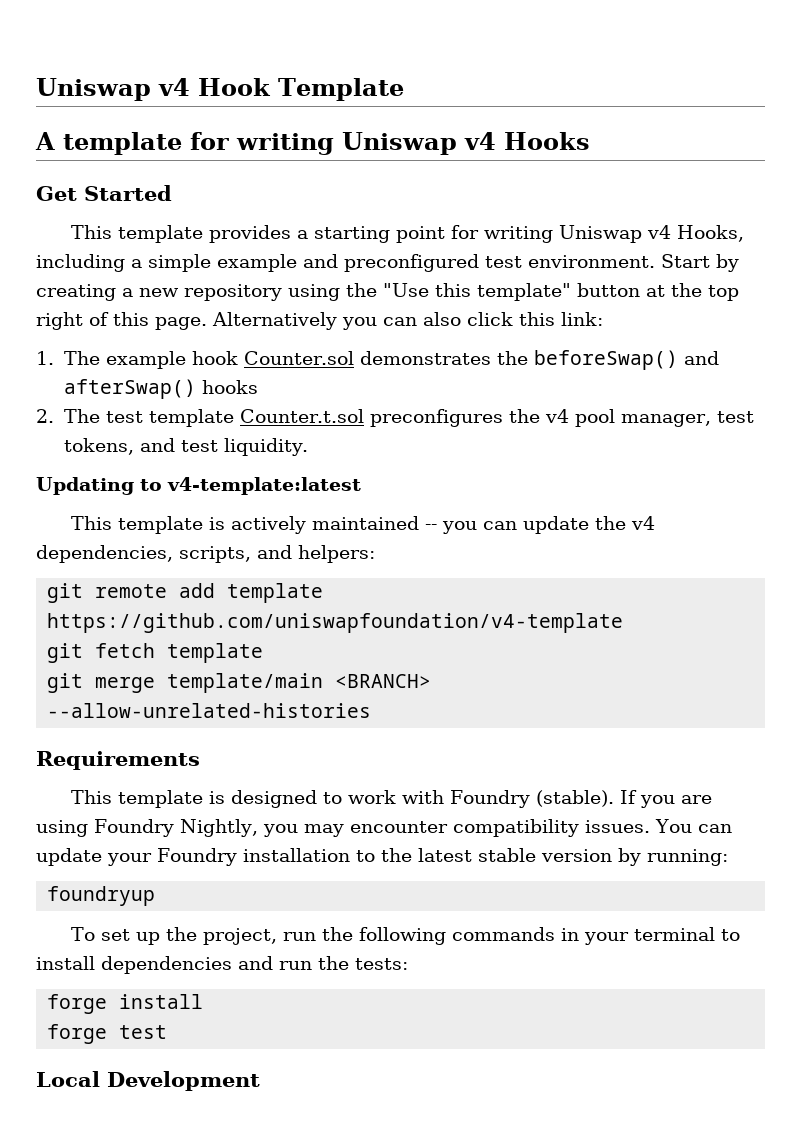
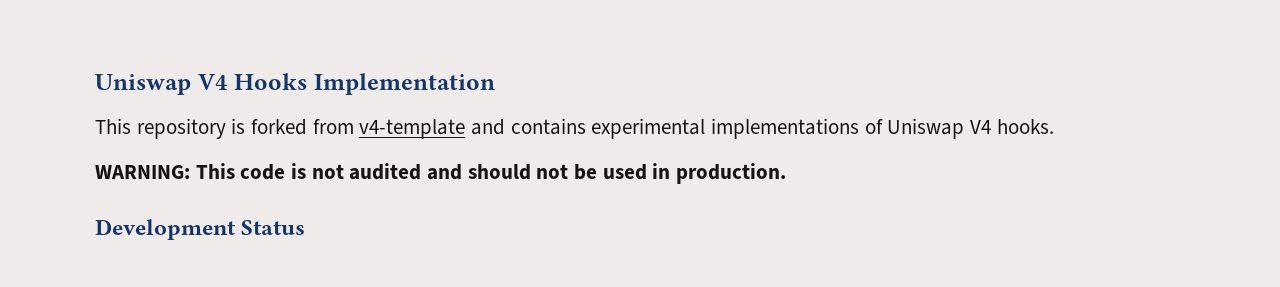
- Uniswap v4 Hook Template
- A template for writing Uniswap v4 Hooks
- Get Started
- This template provides a starting point for writing Uniswap v4 Hooks, including a simple example and preconfigured test environment. Start by creating a new repository using the "Use this template" button at the top right of this page. Alternatively you can also click this link:
- 1. The example hook Counter.sol demonstrates the beforeSwap() and afterSwap() hooks
- 2. The test template Counter.t.sol preconfigures the v4 pool manager, test tokens, and test liquidity.
- Updating to v4-template:latest
- This template is actively maintained -- you can update the v4 dependencies, scripts, and helpers:
- git remote add template https://github.com/uniswapfoundation/v4-template
- git fetch template
- git merge template/main <BRANCH> --allow-unrelated-histories
- Requirements
- This template is designed to work with Foundry (stable). If you are using Foundry Nightly, you may encounter compatibility issues. You can update your Foundry installation to the latest stable version by running:
- foundryup
- To set up the project, run the following commands in your terminal to install dependencies and run the tests:
- forge install
- forge test
- Local Development
+ Uniswap V4 Hooks Implementation
+ This repository is forked from v4-template and contains experimental implementations of Uniswap V4 hooks.
+ WARNING: This code is not audited and should not be used in production.
+ Development Status

